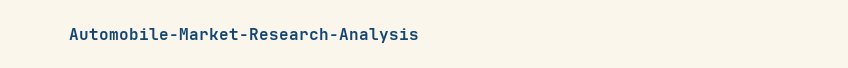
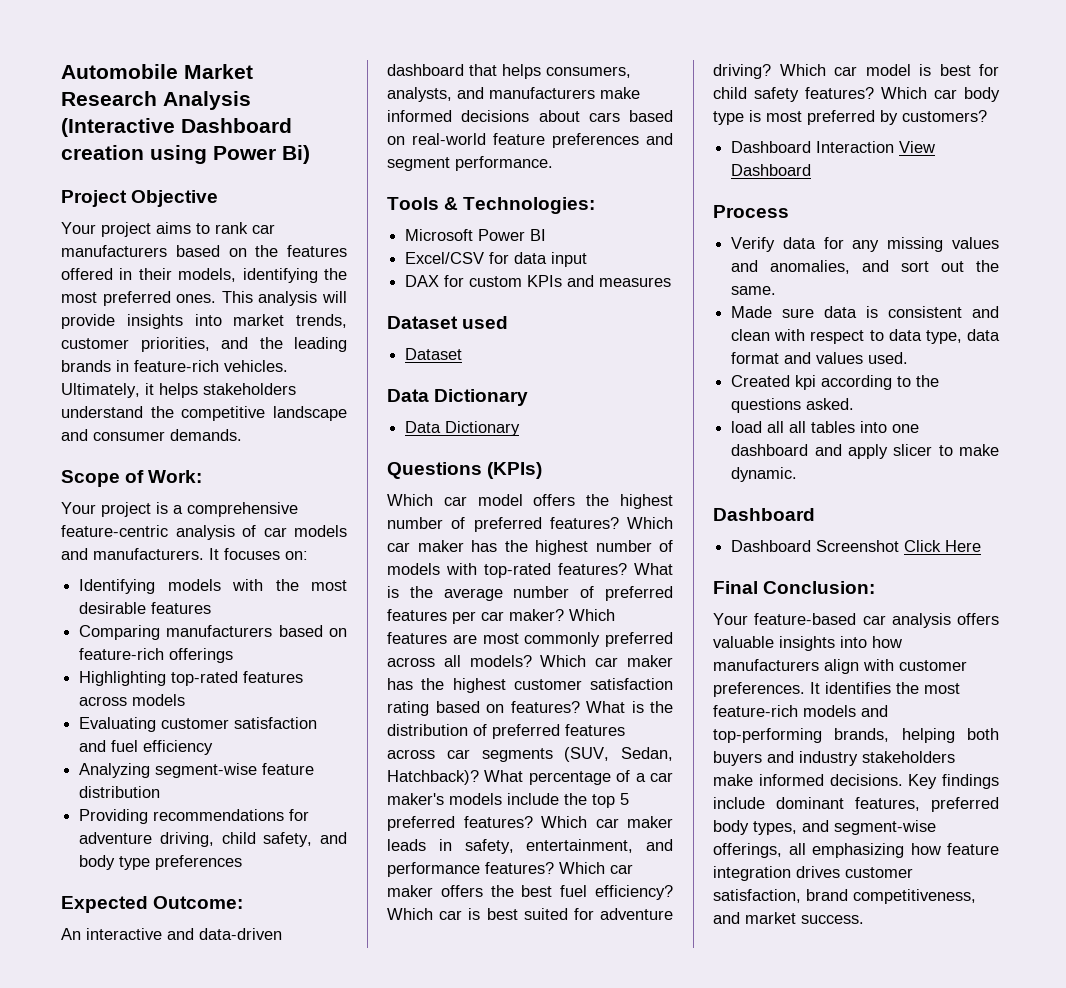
- Automobile-Market-Research-Analysis
+ Automobile Market Research Analysis (Interactive Dashboard creation using Power Bi)
+ Project Objective
+ Your project aims to rank car manufacturers based on the features offered in their models, identifying the most preferred ones. This analysis will provide insights into market trends, customer priorities, and the leading brands in feature-rich vehicles. Ultimately, it helps stakeholders understand the competitive landscape and consumer demands.
+ Scope of Work:
+ Your project is a comprehensive feature-centric analysis of car models and manufacturers. It focuses on:
+ Identifying models with the most desirable features
+ Comparing manufacturers based on feature-rich offerings
+ Highlighting top-rated features across models
+ Evaluating customer satisfaction and fuel efficiency
+ Analyzing segment-wise feature distribution
+ Providing recommendations for adventure driving, child safety, and body type preferences
+ Expected Outcome:
+ An interactive and data-driven dashboard that helps consumers, analysts, and manufacturers make informed decisions about cars based on real-world feature preferences and segment performance.
+ Tools & Technologies:
+ Microsoft Power BI
+ Excel/CSV for data input
+ DAX for custom KPIs and measures
+ Dataset used
+ Dataset
+ Data Dictionary
+ Data Dictionary
+ Questions (KPIs)
+ Which car model offers the highest number of preferred features? Which car maker has the highest number of models with top-rated features? What is the average number of preferred features per car maker? Which features are most commonly preferred across all models? Which car maker has the highest customer satisfaction rating based on features? What is the distribution of preferred features across car segments (SUV, Sedan, Hatchback)? What percentage of a car maker's models include the top 5 preferred features? Which car maker leads in safety, entertainment, and performance features? Which car maker offers the best fuel efficiency? Which car is best suited for adventure driving? Which car model is best for child safety features? Which car body type is most preferred by customers?
+ Dashboard Interaction View Dashboard
+ Process
+ Verify data for any missing values and anomalies, and sort out the same.
+ Made sure data is consistent and clean with respect to data type, data format and values used.
+ Created kpi according to the questions asked.
+ load all all tables into one dashboard and apply slicer to make dynamic.
+ Dashboard
+ Dashboard Screenshot Click Here
+ Final Conclusion:
+ Your feature-based car analysis offers valuable insights into how manufacturers align with customer preferences. It identifies the most feature-rich models and top-performing brands, helping both buyers and industry stakeholders make informed decisions. Key findings include dominant features, preferred body types, and segment-wise offerings, all emphasizing how feature integration drives customer satisfaction, brand competitiveness, and market success.

